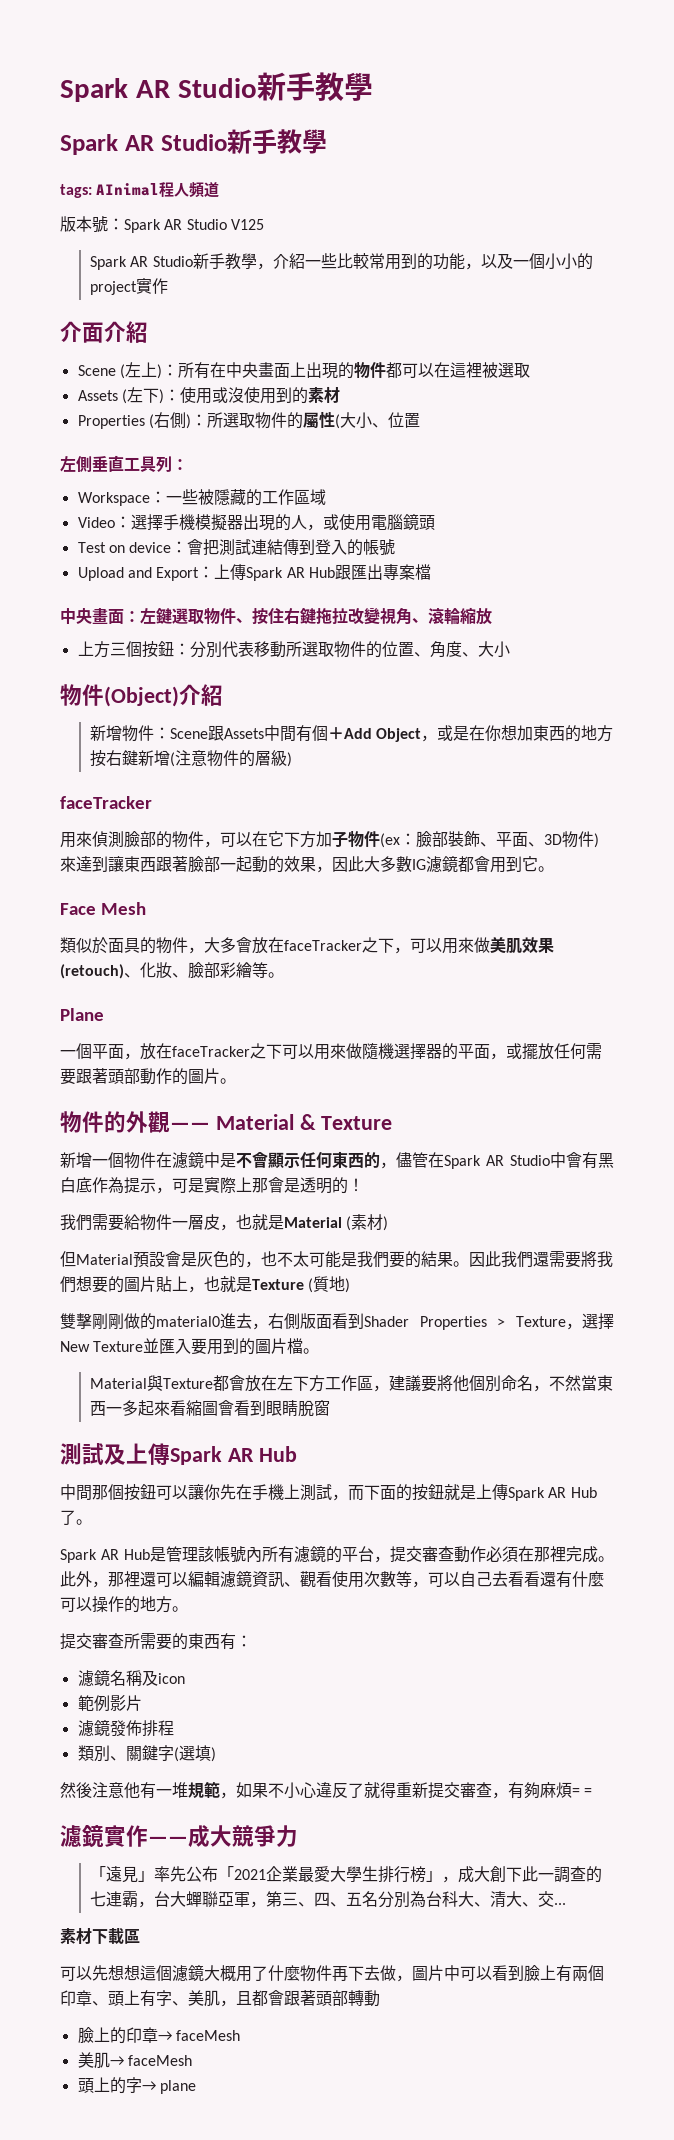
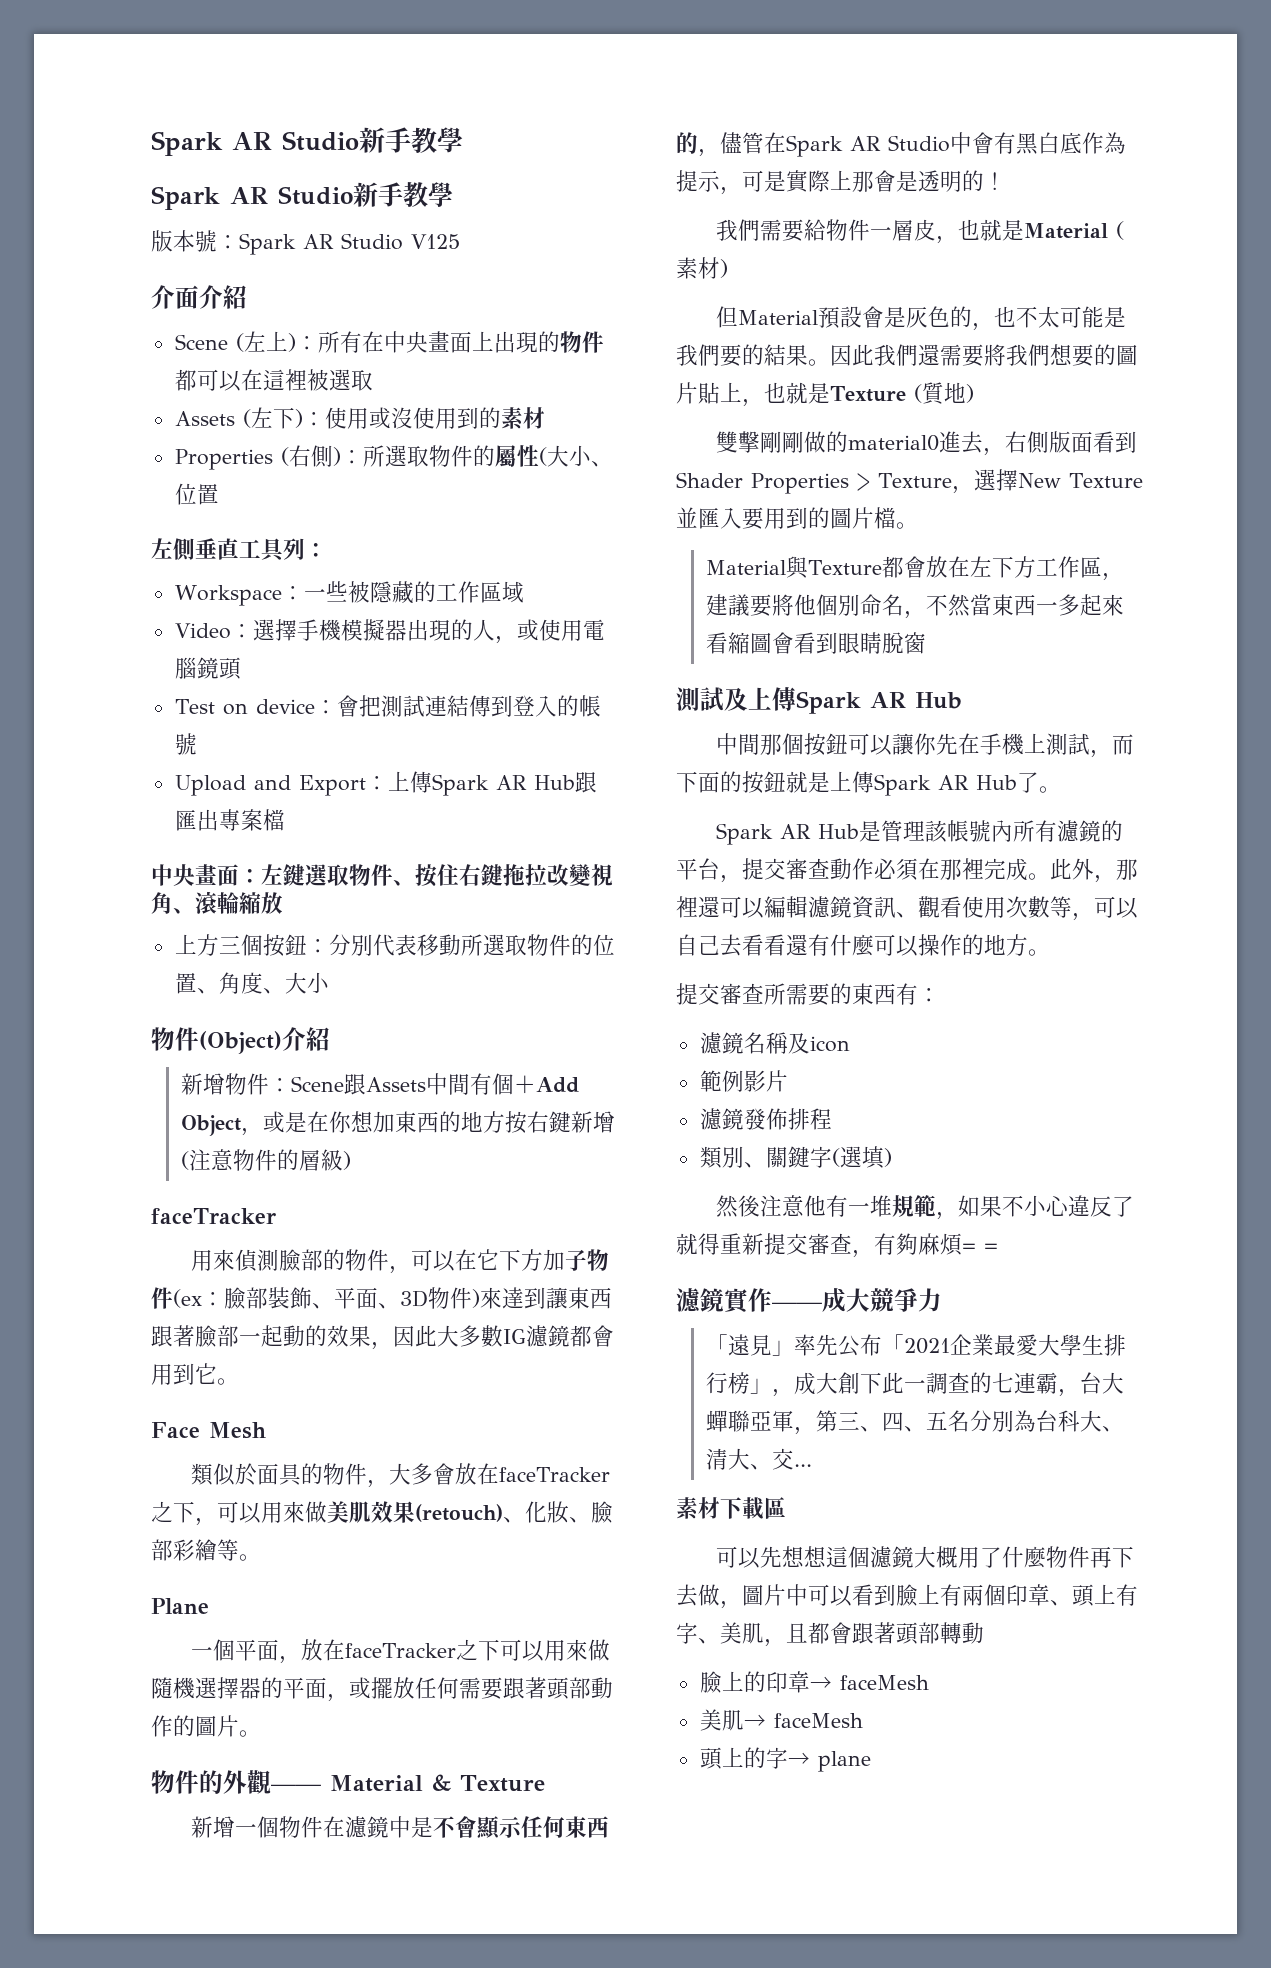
- tags: AInimal程人頻道
- Spark AR Studio新手教學，介紹一些比較常用到的功能，以及一個小小的project實作

